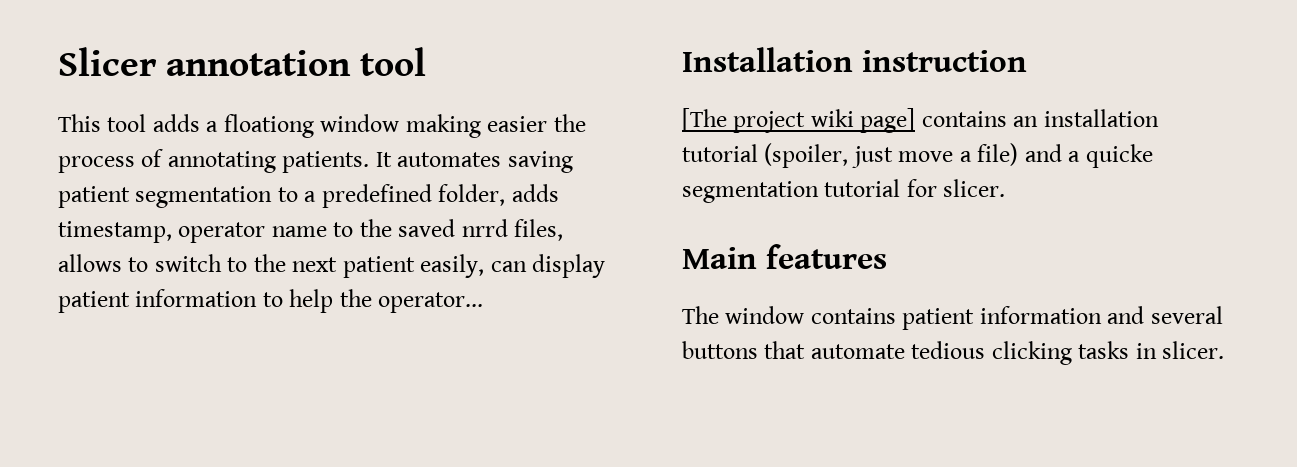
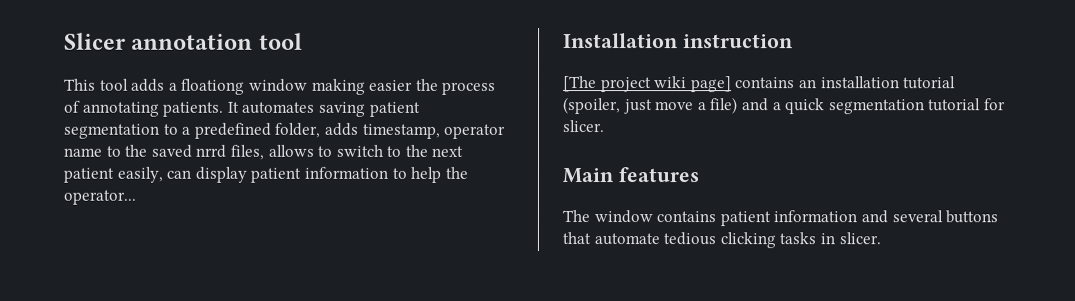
- [The project wiki page] contains an installation tutorial (spoiler, just move a file) and a quicke segmentation tutorial for slicer.
+ [The project wiki page] contains an installation tutorial (spoiler, just move a file) and a quick segmentation tutorial for slicer.

